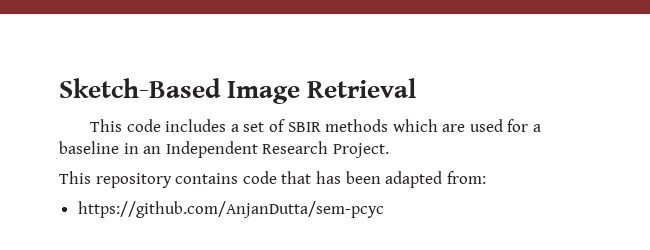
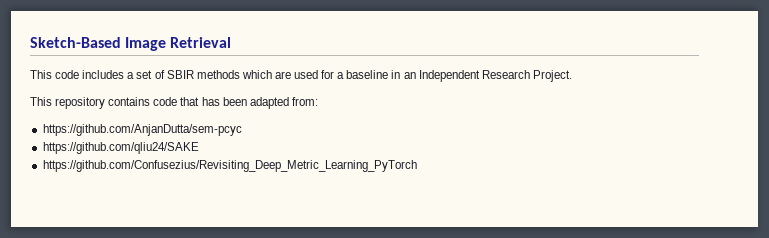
+ https://github.com/qliu24/SAKE
+ https://github.com/Confusezius/Revisiting_Deep_Metric_Learning_PyTorch

